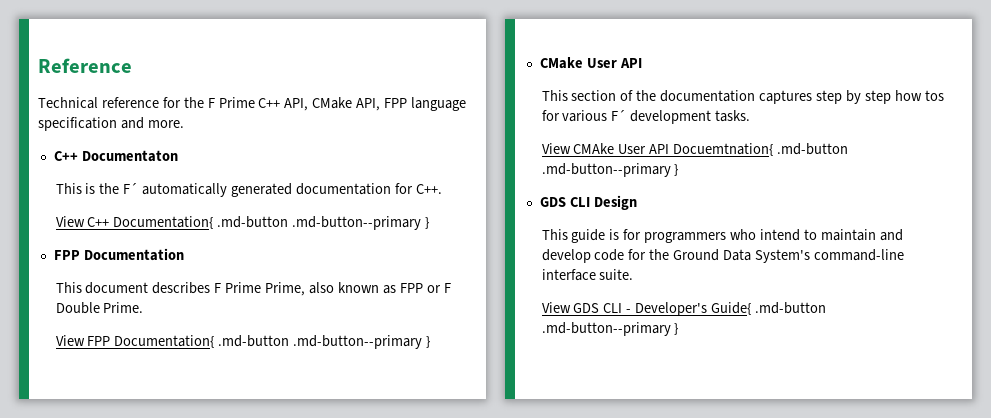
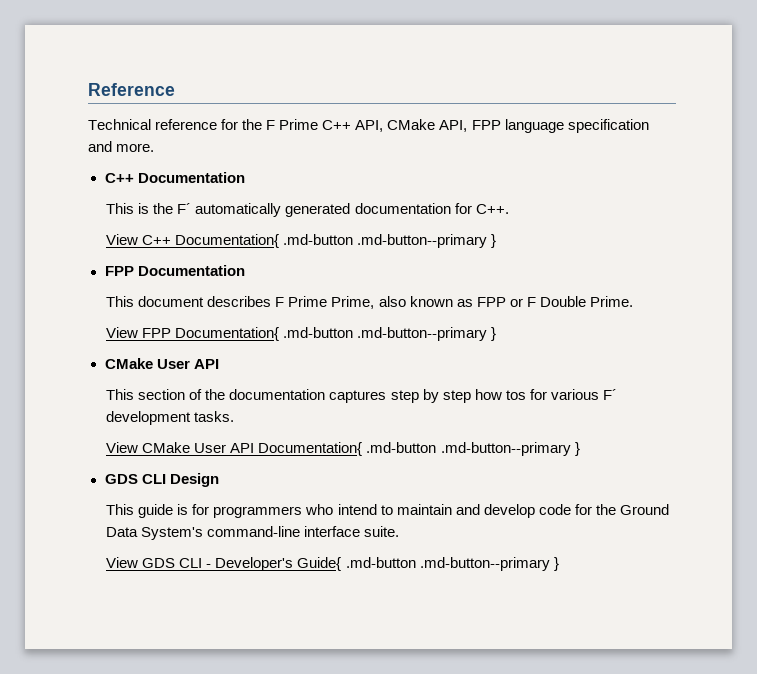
- C++ Documentaton
+ C++ Documentation
- View CMAke User API Docuemtnation{ .md-button .md-button--primary }
+ View CMake User API Documentation{ .md-button .md-button--primary }

